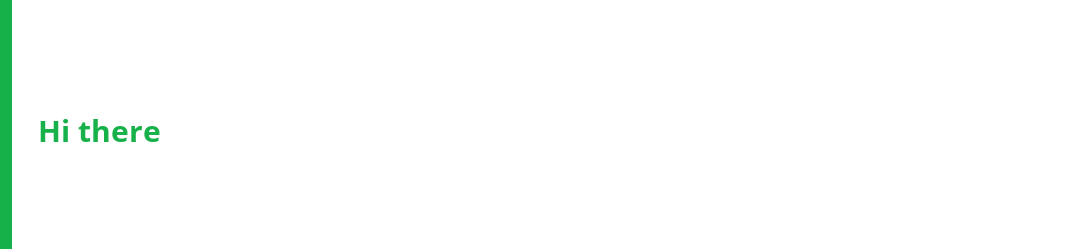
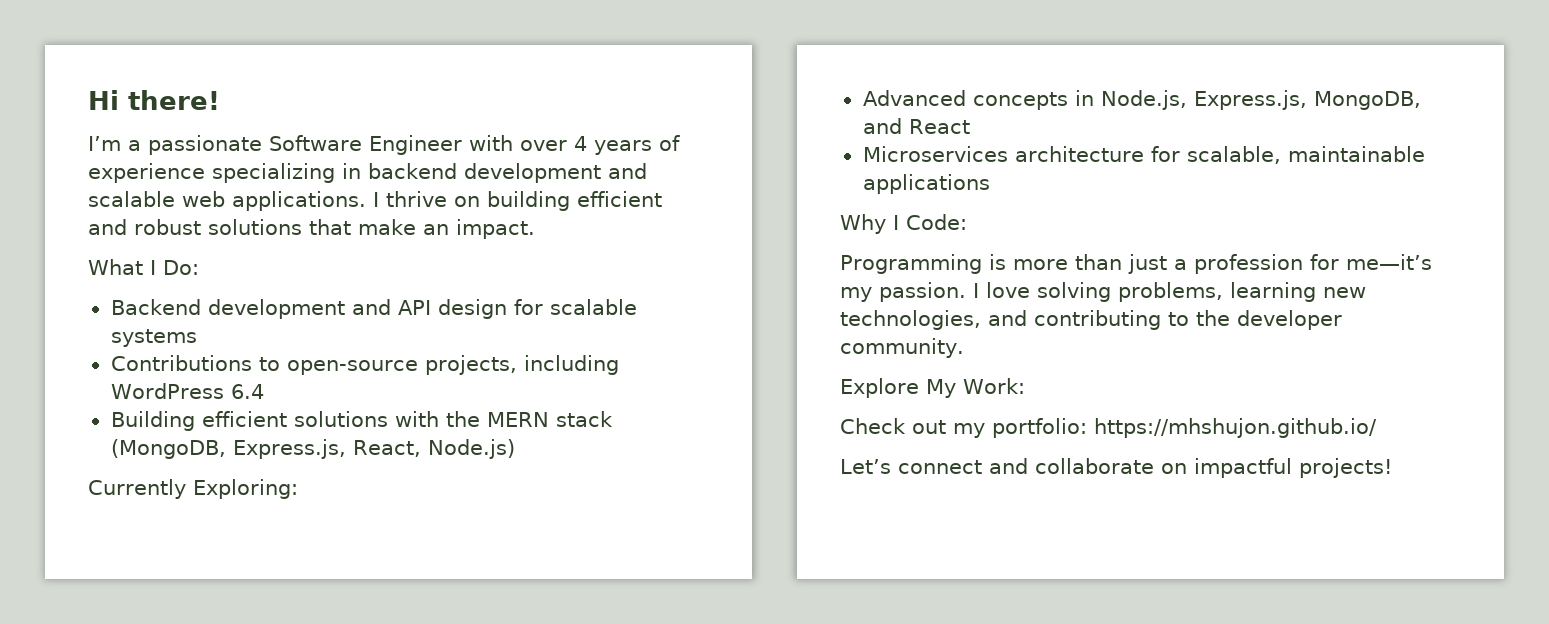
- Hi there
+ Hi there!
+ I’m a passionate Software Engineer with over 4 years of experience specializing in backend development and scalable web applications. I thrive on building efficient and robust solutions that make an impact.
+ What I Do:
+ Backend development and API design for scalable systems
+ Contributions to open-source projects, including WordPress 6.4
+ Building efficient solutions with the MERN stack (MongoDB, Express.js, React, Node.js)
+ Currently Exploring:
+ Advanced concepts in Node.js, Express.js, MongoDB, and React
+ Microservices architecture for scalable, maintainable applications
+ Why I Code:
+ Programming is more than just a profession for me—it’s my passion. I love solving problems, learning new technologies, and contributing to the developer community.
+ Explore My Work:
+ Check out my portfolio: https://mhshujon.github.io/
+ Let’s connect and collaborate on impactful projects!

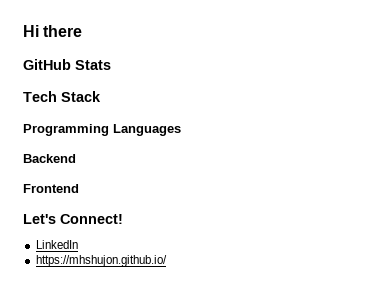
- Hi there!
- I’m a passionate Software Engineer with over 4 years of experience specializing in backend development and scalable web applications. I thrive on building efficient and robust solutions that make an impact.
- What I Do:
- Backend development and API design for scalable systems
- Contributions to open-source projects, including WordPress 6.4
- Building efficient solutions with the MERN stack (MongoDB, Express.js, React, Node.js)
- Currently Exploring:
- Advanced concepts in Node.js, Express.js, MongoDB, and React
- Microservices architecture for scalable, maintainable applications
- Why I Code:
- Programming is more than just a profession for me—it’s my passion. I love solving problems, learning new technologies, and contributing to the developer community.
- Explore My Work:
- Check out my portfolio: https://mhshujon.github.io/
- Let’s connect and collaborate on impactful projects!
+ Hi there
+ GitHub Stats
+ Tech Stack
+ Programming Languages
+ Backend
+ Frontend
+ Let's Connect!
+ LinkedIn
+ https://mhshujon.github.io/

